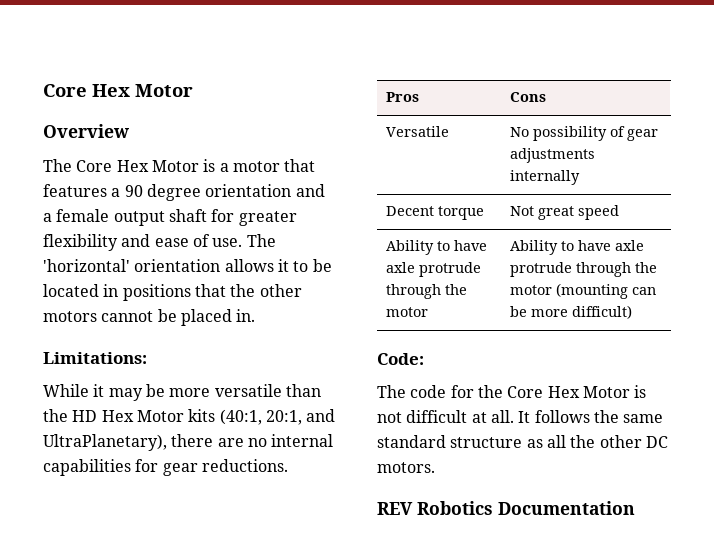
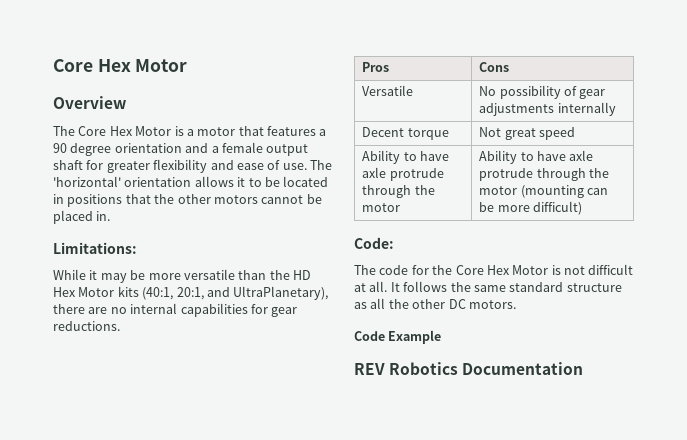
+ Code Example

